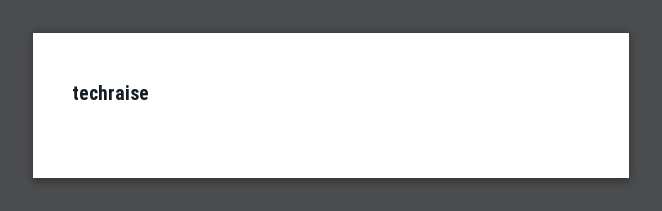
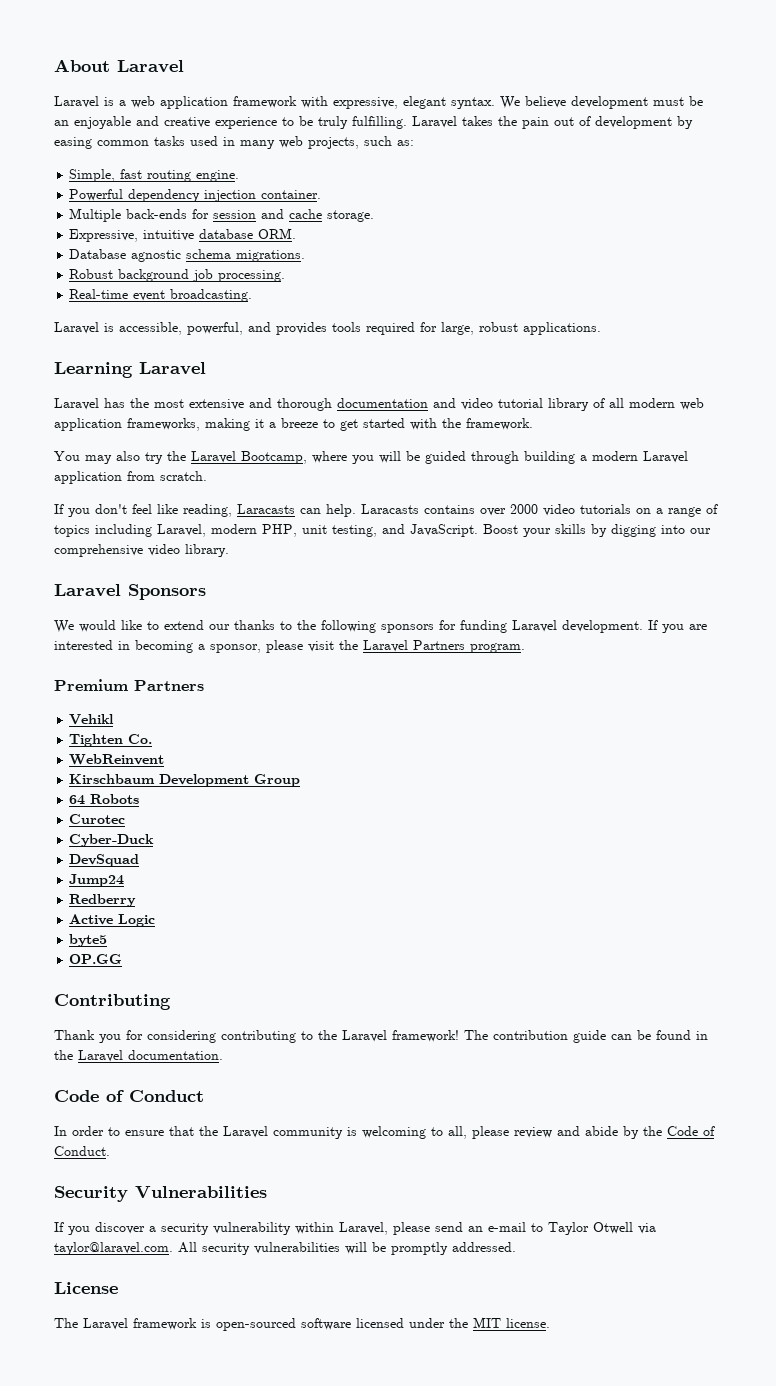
- techraise
+ About Laravel
+ Laravel is a web application framework with expressive, elegant syntax. We believe development must be an enjoyable and creative experience to be truly fulfilling. Laravel takes the pain out of development by easing common tasks used in many web projects, such as:
+ Simple, fast routing engine.
+ Powerful dependency injection container.
+ Multiple back-ends for session and cache storage.
+ Expressive, intuitive database ORM.
+ Database agnostic schema migrations.
+ Robust background job processing.
+ Real-time event broadcasting.
+ Laravel is accessible, powerful, and provides tools required for large, robust applications.
+ Learning Laravel
+ Laravel has the most extensive and thorough documentation and video tutorial library of all modern web application frameworks, making it a breeze to get started with the framework.
+ You may also try the Laravel Bootcamp, where you will be guided through building a modern Laravel application from scratch.
+ If you don't feel like reading, Laracasts can help. Laracasts contains over 2000 video tutorials on a range of topics including Laravel, modern PHP, unit testing, and JavaScript. Boost your skills by digging into our comprehensive video library.
+ Laravel Sponsors
+ We would like to extend our thanks to the following sponsors for funding Laravel development. If you are interested in becoming a sponsor, please visit the Laravel Partners program.
+ Premium Partners
+ Vehikl
+ Tighten Co.
+ WebReinvent
+ Kirschbaum Development Group
+ 64 Robots
+ Curotec
+ Cyber-Duck
+ DevSquad
+ Jump24
+ Redberry
+ Active Logic
+ byte5
+ OP.GG
+ Contributing
+ Thank you for considering contributing to the Laravel framework! The contribution guide can be found in the Laravel documentation.
+ Code of Conduct
+ In order to ensure that the Laravel community is welcoming to all, please review and abide by the Code of Conduct.
+ Security Vulnerabilities
+ If you discover a security vulnerability within Laravel, please send an e-mail to Taylor Otwell via taylor@laravel.com. All security vulnerabilities will be promptly addressed.
+ License
+ The Laravel framework is open-sourced software licensed under the MIT license.

